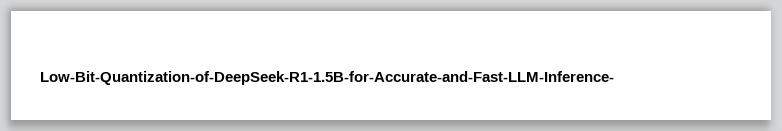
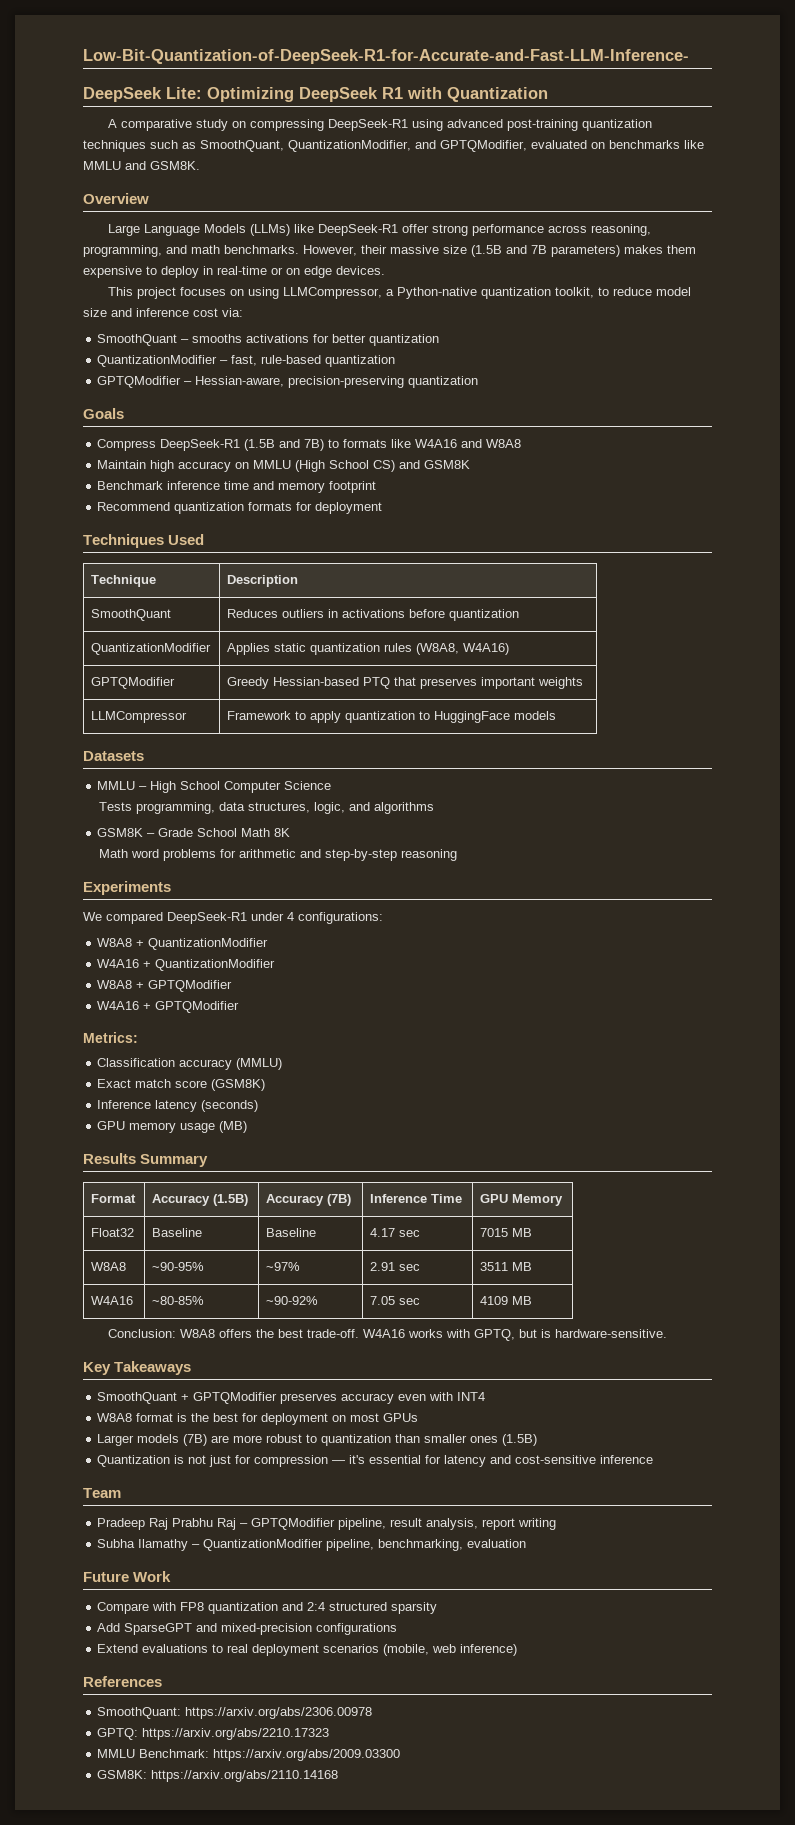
- Low-Bit-Quantization-of-DeepSeek-R1-1.5B-for-Accurate-and-Fast-LLM-Inference-
+ Low-Bit-Quantization-of-DeepSeek-R1-for-Accurate-and-Fast-LLM-Inference-
+ DeepSeek Lite: Optimizing DeepSeek R1 with Quantization
+ A comparative study on compressing DeepSeek-R1 using advanced post-training quantization techniques such as SmoothQuant, QuantizationModifier, and GPTQModifier, evaluated on benchmarks like MMLU and GSM8K.
+ Overview
+ Large Language Models (LLMs) like DeepSeek-R1 offer strong performance across reasoning, programming, and math benchmarks. However, their massive size (1.5B and 7B parameters) makes them expensive to deploy in real-time or on edge devices.
+ This project focuses on using LLMCompressor, a Python-native quantization toolkit, to reduce model size and inference cost via:
+ SmoothQuant – smooths activations for better quantization
+ QuantizationModifier – fast, rule-based quantization
+ GPTQModifier – Hessian-aware, precision-preserving quantization
+ Goals
+ Compress DeepSeek-R1 (1.5B and 7B) to formats like W4A16 and W8A8
+ Maintain high accuracy on MMLU (High School CS) and GSM8K
+ Benchmark inference time and memory footprint
+ Recommend quantization formats for deployment
+ Techniques Used
+ Technique | Description
+ SmoothQuant | Reduces outliers in activations before quantization
+ QuantizationModifier | Applies static quantization rules (W8A8, W4A16)
+ GPTQModifier | Greedy Hessian-based PTQ that preserves important weights
+ LLMCompressor | Framework to apply quantization to HuggingFace models
+ Datasets
+ MMLU – High School Computer Science
+ Tests programming, data structures, logic, and algorithms
+ GSM8K – Grade School Math 8K
+ Math word problems for arithmetic and step-by-step reasoning
+ Experiments
+ We compared DeepSeek-R1 under 4 configurations:
+ W8A8 + QuantizationModifier
+ W4A16 + QuantizationModifier
+ W8A8 + GPTQModifier
+ W4A16 + GPTQModifier
+ Metrics:
+ Classification accuracy (MMLU)
+ Exact match score (GSM8K)
+ Inference latency (seconds)
+ GPU memory usage (MB)
+ Results Summary
+ Format | Accuracy (1.5B) | Accuracy (7B) | Inference Time | GPU Memory
+ Float32 | Baseline | Baseline | 4.17 sec | 7015 MB
+ W8A8 | ~90-95% | ~97% | 2.91 sec | 3511 MB
+ W4A16 | ~80-85% | ~90-92% | 7.05 sec | 4109 MB
+ Conclusion: W8A8 offers the best trade-off. W4A16 works with GPTQ, but is hardware-sensitive.
+ Key Takeaways
+ SmoothQuant + GPTQModifier preserves accuracy even with INT4
+ W8A8 format is the best for deployment on most GPUs
+ Larger models (7B) are more robust to quantization than smaller ones (1.5B)
+ Quantization is not just for compression — it's essential for latency and cost-sensitive inference
+ Team
+ Pradeep Raj Prabhu Raj – GPTQModifier pipeline, result analysis, report writing
+ Subha Ilamathy – QuantizationModifier pipeline, benchmarking, evaluation
+ Future Work
+ Compare with FP8 quantization and 2:4 structured sparsity
+ Add SparseGPT and mixed-precision configurations
+ Extend evaluations to real deployment scenarios (mobile, web inference)
+ References
+ SmoothQuant: https://arxiv.org/abs/2306.00978
+ GPTQ: https://arxiv.org/abs/2210.17323
+ MMLU Benchmark: https://arxiv.org/abs/2009.03300
+ GSM8K: https://arxiv.org/abs/2110.14168

